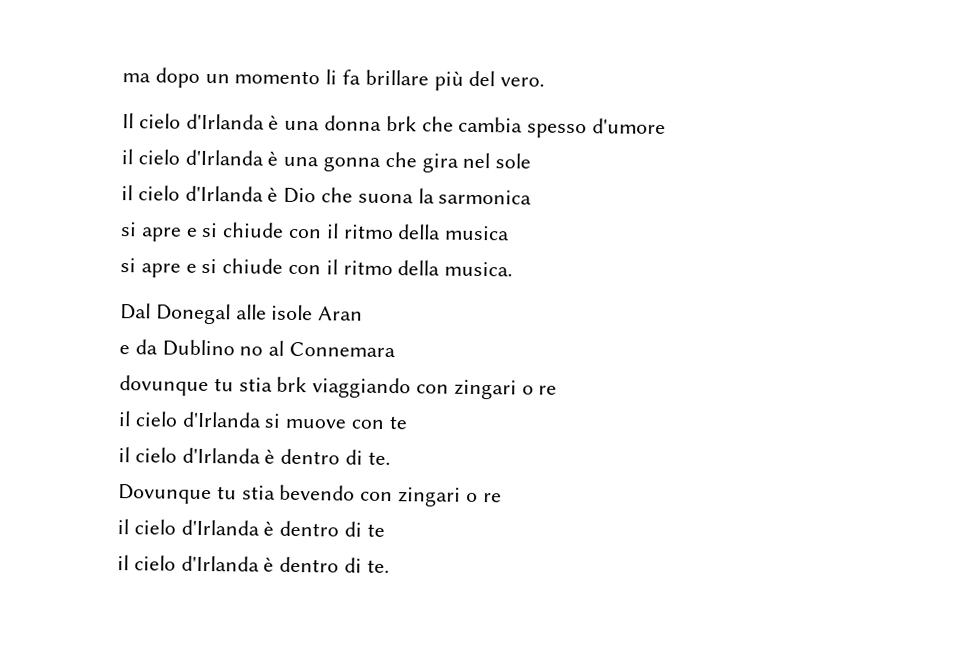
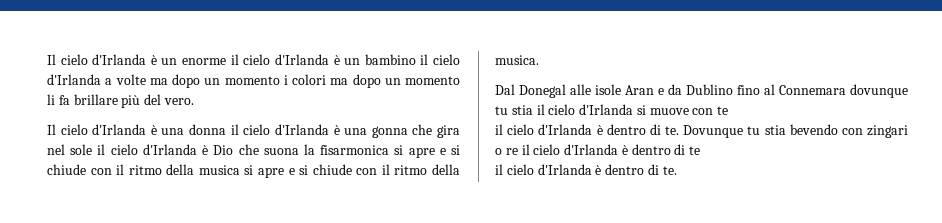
- ma dopo un momento li fa brillare più del vero.
+ Il cielo d'Irlanda è un enorme il cielo d'Irlanda è un bambino il cielo d'Irlanda a volte ma dopo un momento i colori ma dopo un momento li fa brillare più del vero.
- Il cielo d'Irlanda è una donna brk che cambia spesso d'umore
- il cielo d'Irlanda è una gonna che gira nel sole
- il cielo d'Irlanda è Dio che suona la sarmonica
- si apre e si chiude con il ritmo della musica
- si apre e si chiude con il ritmo della musica.
+ Il cielo d'Irlanda è una donna il cielo d'Irlanda è una gonna che gira nel sole il cielo d'Irlanda è Dio che suona la fisarmonica si apre e si chiude con il ritmo della musica si apre e si chiude con il ritmo della musica.
- Dal Donegal alle isole Aran
- e da Dublino no al Connemara
- dovunque tu stia brk viaggiando con zingari o re
- il cielo d'Irlanda si muove con te
- il cielo d'Irlanda è dentro di te.
- Dovunque tu stia bevendo con zingari o re
- il cielo d'Irlanda è dentro di te
+ Dal Donegal alle isole Aran e da Dublino fino al Connemara dovunque tu stia il cielo d'Irlanda si muove con te
+ il cielo d'Irlanda è dentro di te. Dovunque tu stia bevendo con zingari o re il cielo d'Irlanda è dentro di te

